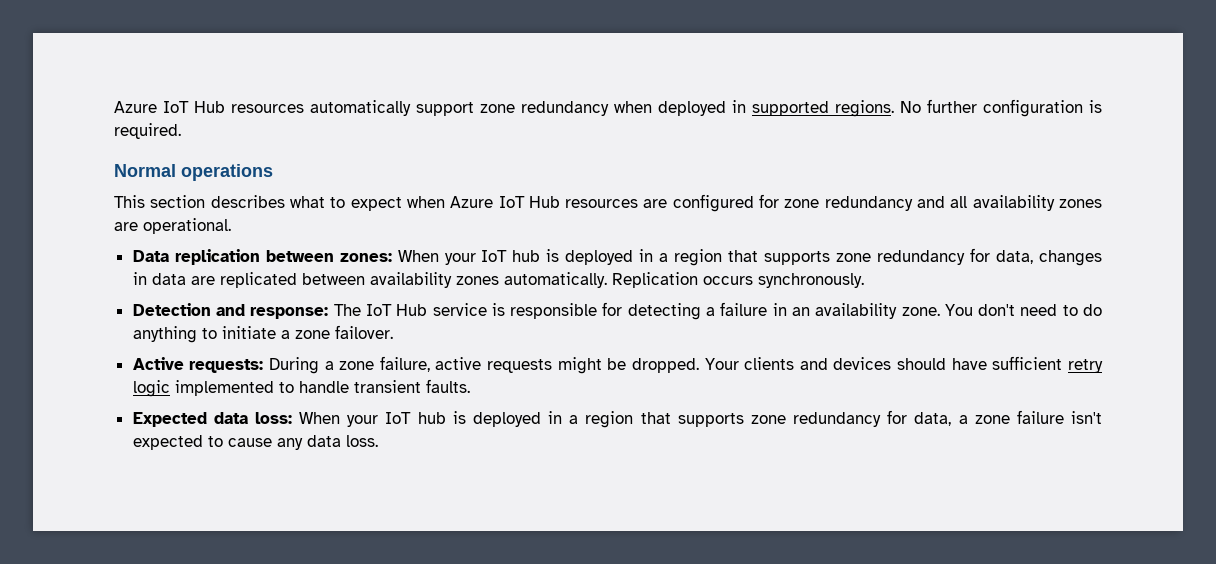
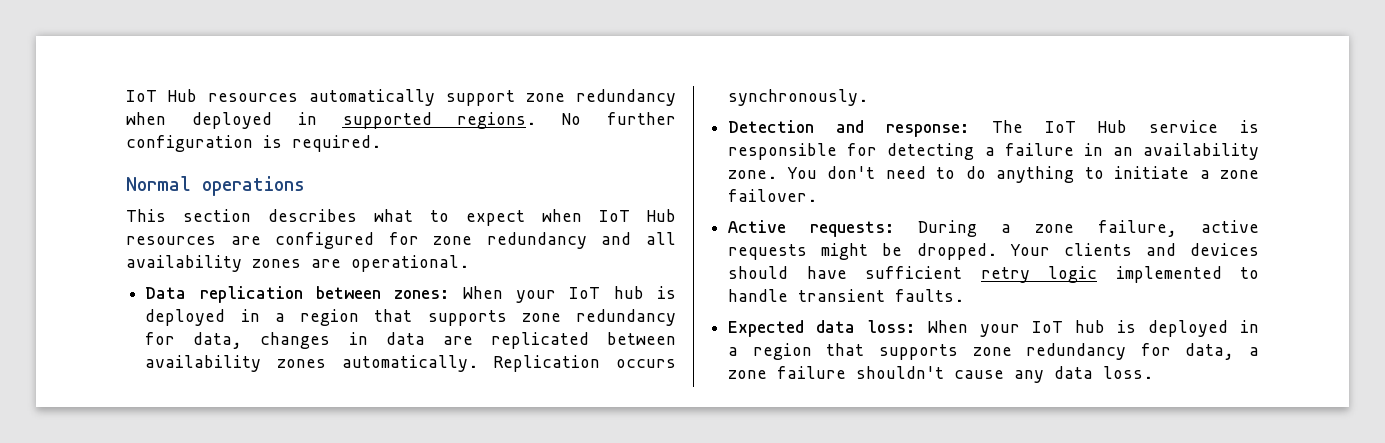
- Azure IoT Hub resources automatically support zone redundancy when deployed in supported regions.
+ IoT Hub resources automatically support zone redundancy when deployed in supported regions.
- This section describes what to expect when Azure IoT Hub resources are configured for zone redundancy and all availability zones are operational.
+ This section describes what to expect when IoT Hub resources are configured for zone redundancy and all availability zones are operational.
- Expected data loss: When your IoT hub is deployed in a region that supports zone redundancy for data, a zone failure isn't expected to cause any data loss.
+ Expected data loss: When your IoT hub is deployed in a region that supports zone redundancy for data, a zone failure shouldn't cause any data loss.

